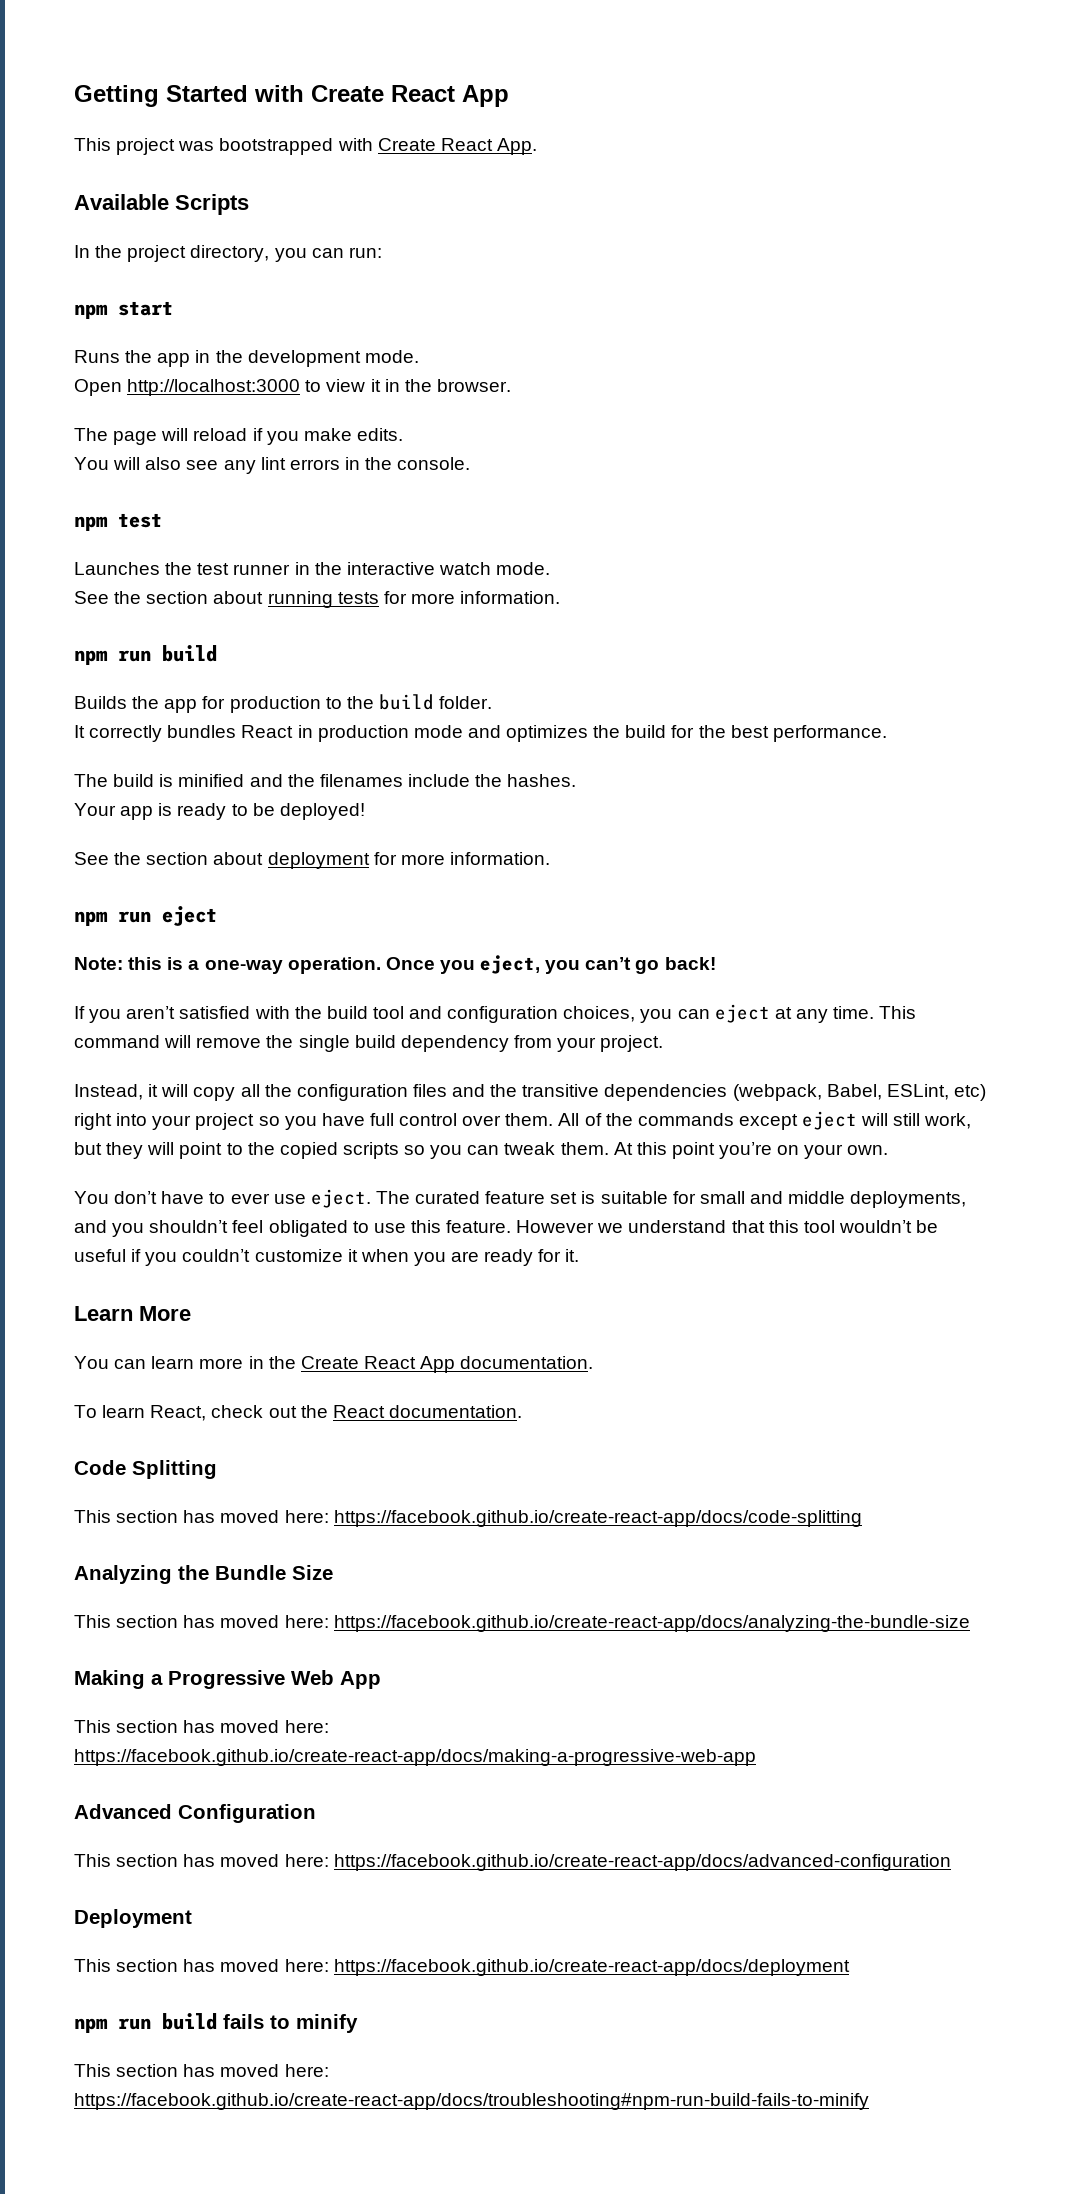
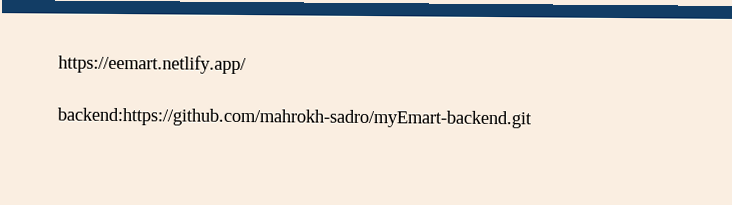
- Getting Started with Create React App
- This project was bootstrapped with Create React App.
- Available Scripts
- In the project directory, you can run:
- npm start
- Runs the app in the development mode.
- Open http://localhost:3000 to view it in the browser.
- The page will reload if you make edits.
- You will also see any lint errors in the console.
- npm test
- Launches the test runner in the interactive watch mode.
- See the section about running tests for more information.
- npm run build
- Builds the app for production to the build folder.
- It correctly bundles React in production mode and optimizes the build for the best performance.
- The build is minified and the filenames include the hashes.
- Your app is ready to be deployed!
- See the section about deployment for more information.
- npm run eject
- Note: this is a one-way operation. Once you eject, you can’t go back!
- If you aren’t satisfied with the build tool and configuration choices, you can eject at any time. This command will remove the single build dependency from your project.
- Instead, it will copy all the configuration files and the transitive dependencies (webpack, Babel, ESLint, etc) right into your project so you have full control over them. All of the commands except eject will still work, but they will point to the copied scripts so you can tweak them. At this point you’re on your own.
- You don’t have to ever use eject. The curated feature set is suitable for small and middle deployments, and you shouldn’t feel obligated to use this feature. However we understand that this tool wouldn’t be useful if you couldn’t customize it when you are ready for it.
- Learn More
- You can learn more in the Create React App documentation.
- To learn React, check out the React documentation.
- Code Splitting
- This section has moved here: https://facebook.github.io/create-react-app/docs/code-splitting
- Analyzing the Bundle Size
- This section has moved here: https://facebook.github.io/create-react-app/docs/analyzing-the-bundle-size
- Making a Progressive Web App
- This section has moved here: https://facebook.github.io/create-react-app/docs/making-a-progressive-web-app
- Advanced Configuration
- This section has moved here: https://facebook.github.io/create-react-app/docs/advanced-configuration
- Deployment
- This section has moved here: https://facebook.github.io/create-react-app/docs/deployment
- npm run build fails to minify
- This section has moved here: https://facebook.github.io/create-react-app/docs/troubleshooting#npm-run-build-fails-to-minify
+ https://eemart.netlify.app/
+ backend:https://github.com/mahrokh-sadro/myEmart-backend.git

